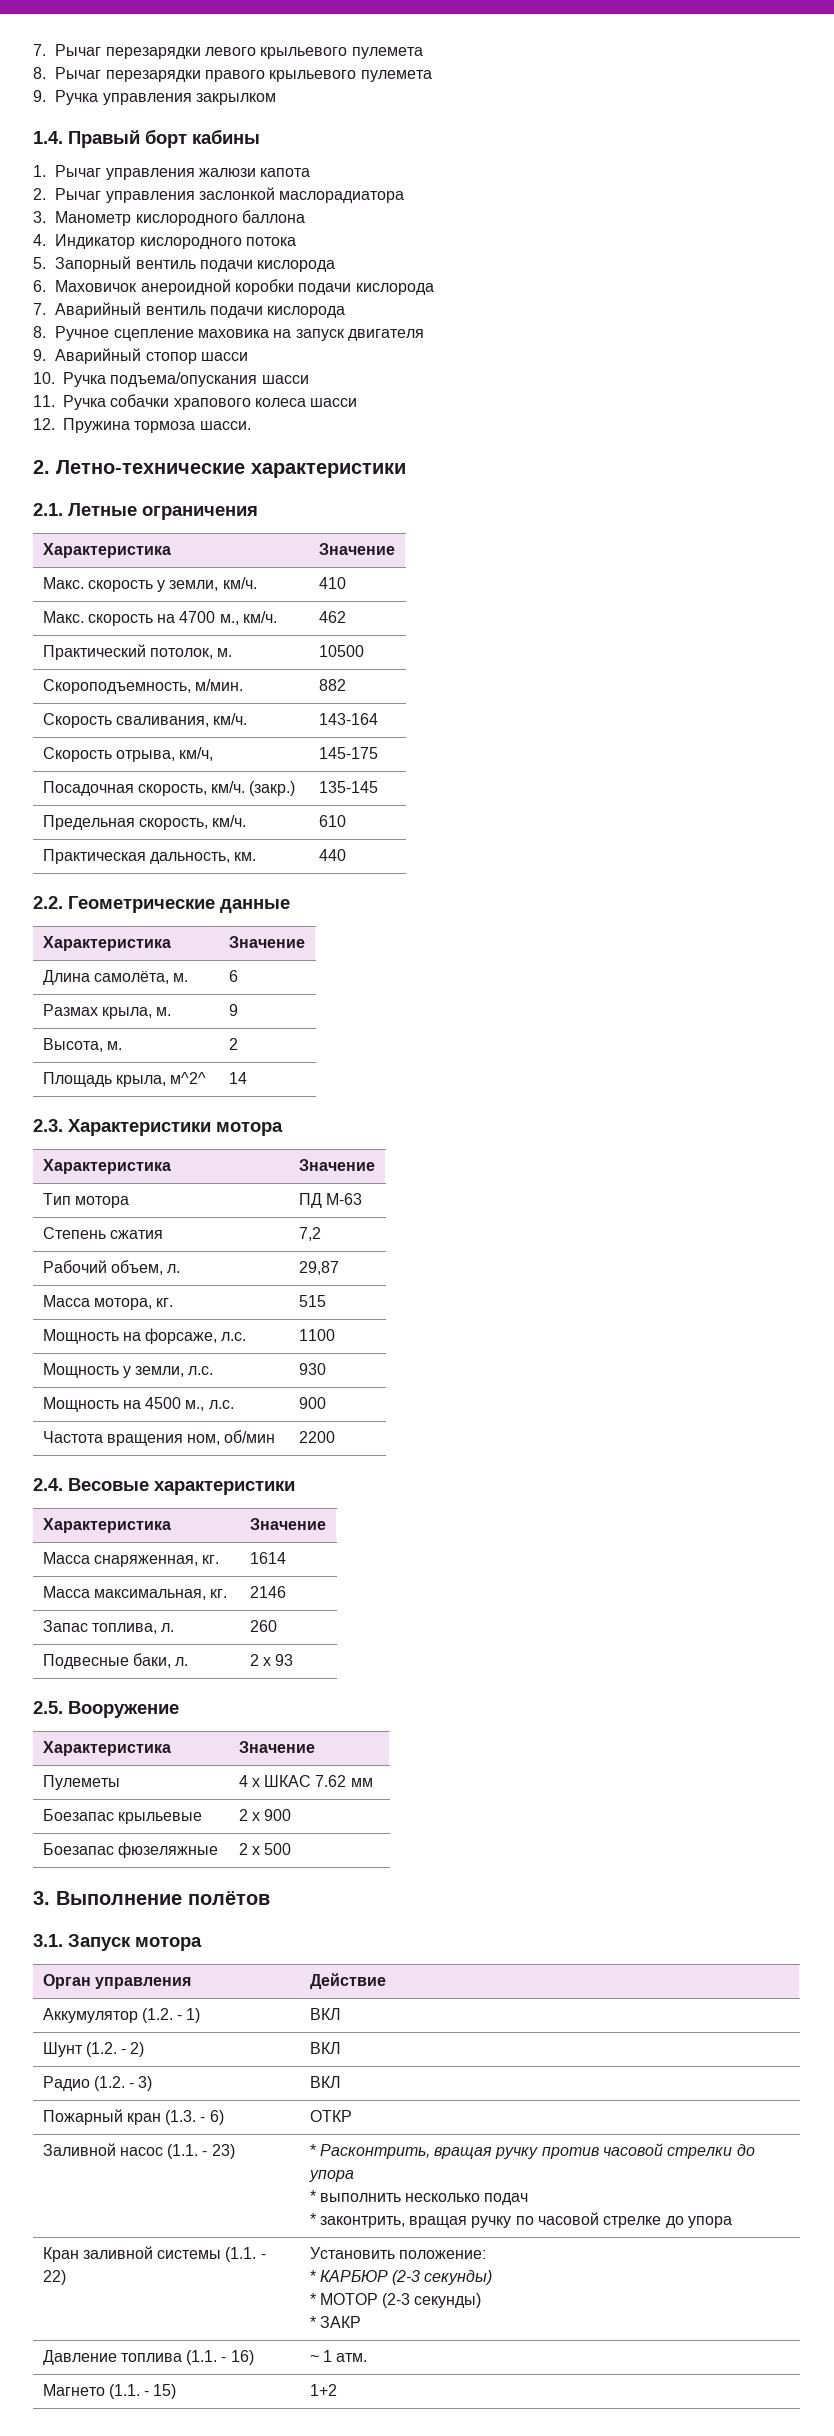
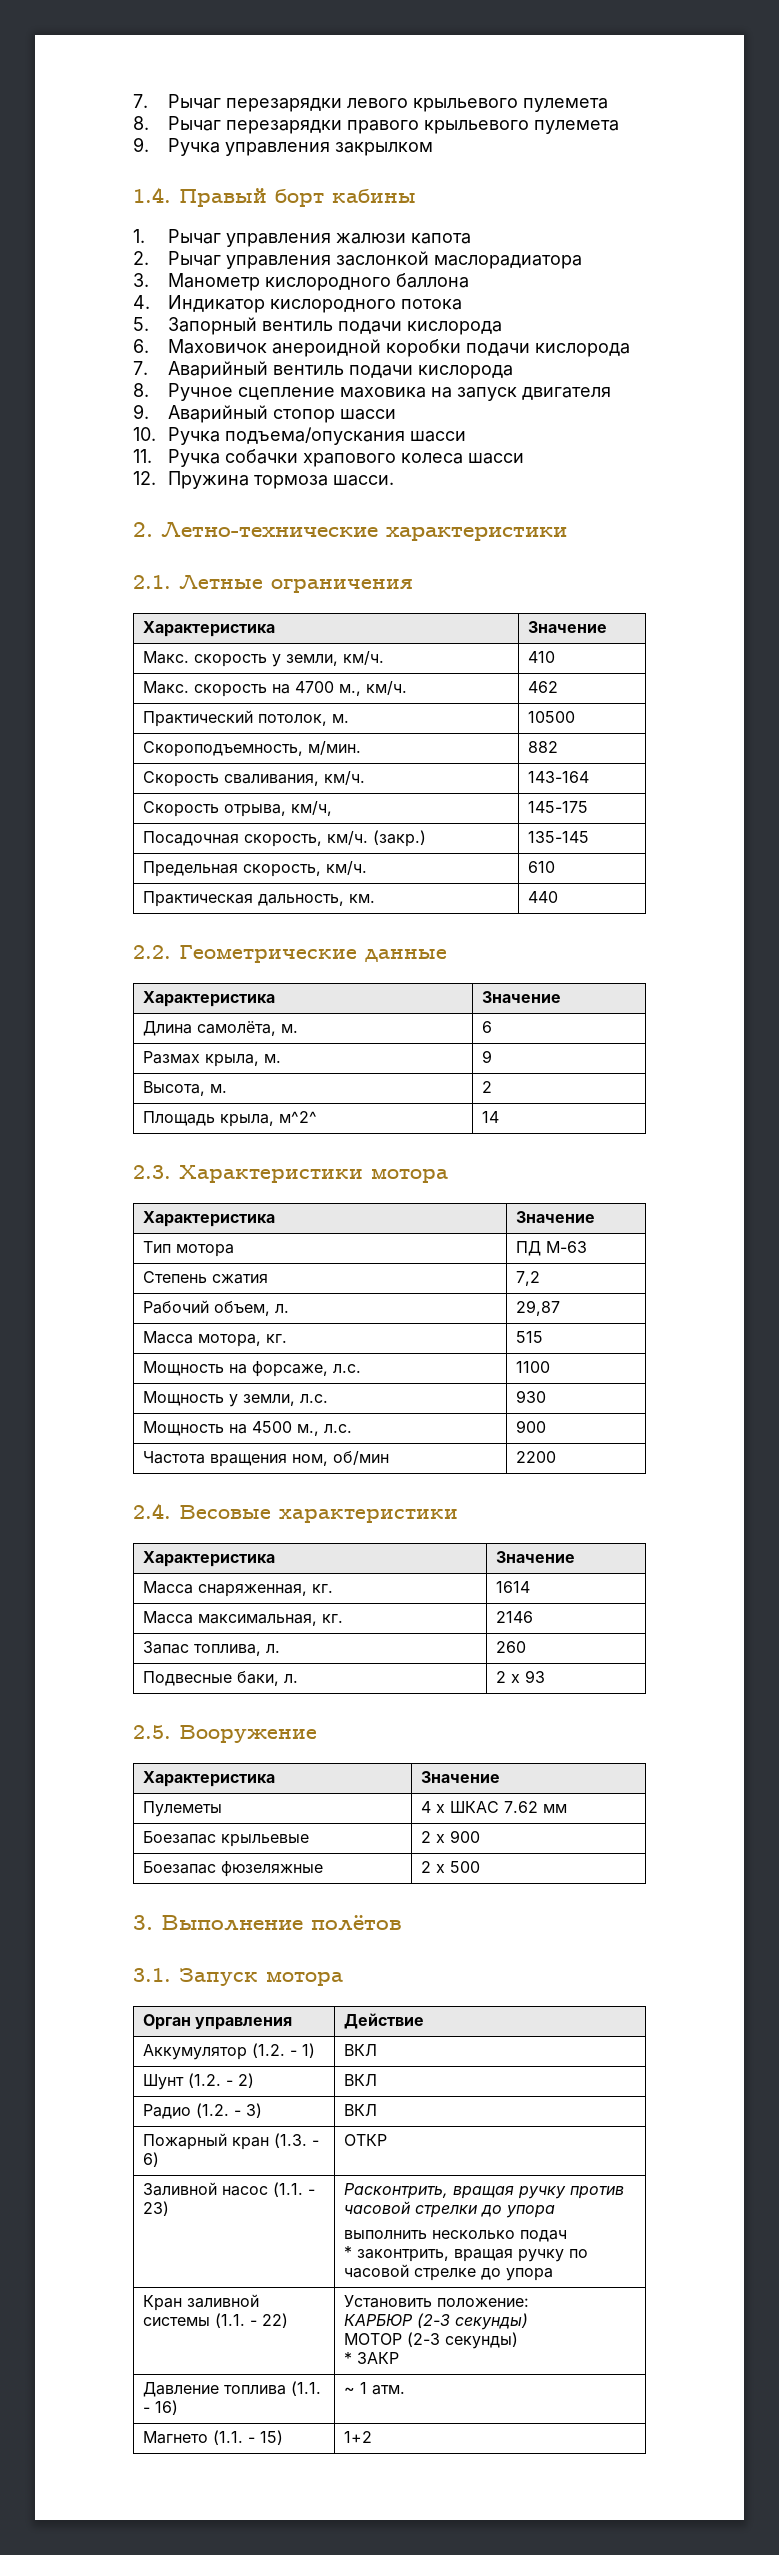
- Заливной насос (1.1. - 23) | * Расконтрить, вращая ручку против часовой стрелки до упора
- * выполнить несколько подач
+ Заливной насос (1.1. - 23) | Расконтрить, вращая ручку против часовой стрелки до упора
+ выполнить несколько подач
  Кран заливной системы (1.1. - 22) | Установить положение:
- * КАРБЮР (2-3 секунды)
- * МОТОР (2-3 секунды)
+ КАРБЮР (2-3 секунды)
+ МОТОР (2-3 секунды)

